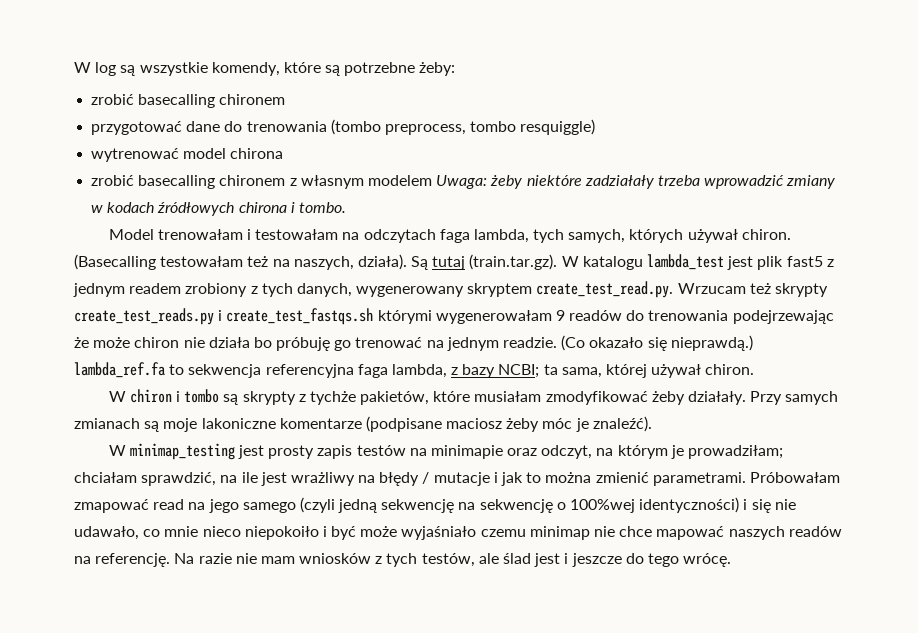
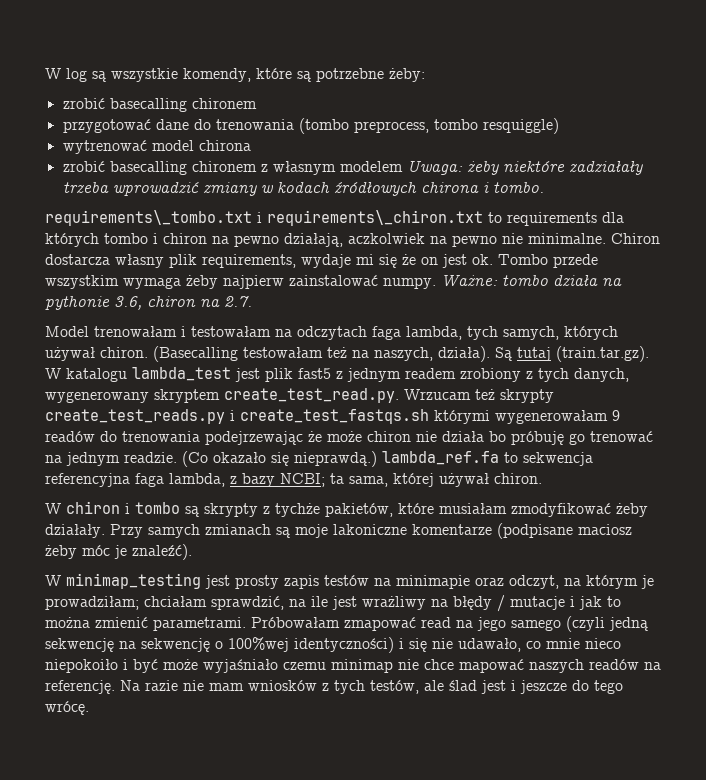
+ requirements\_tombo.txt i requirements\_chiron.txt to requirements dla których tombo i chiron na pewno działają, aczkolwiek na pewno nie minimalne. Chiron dostarcza własny plik requirements, wydaje mi się że on jest ok. Tombo przede wszystkim wymaga żeby najpierw zainstalować numpy. Ważne: tombo działa na pythonie 3.6, chiron na 2.7.

